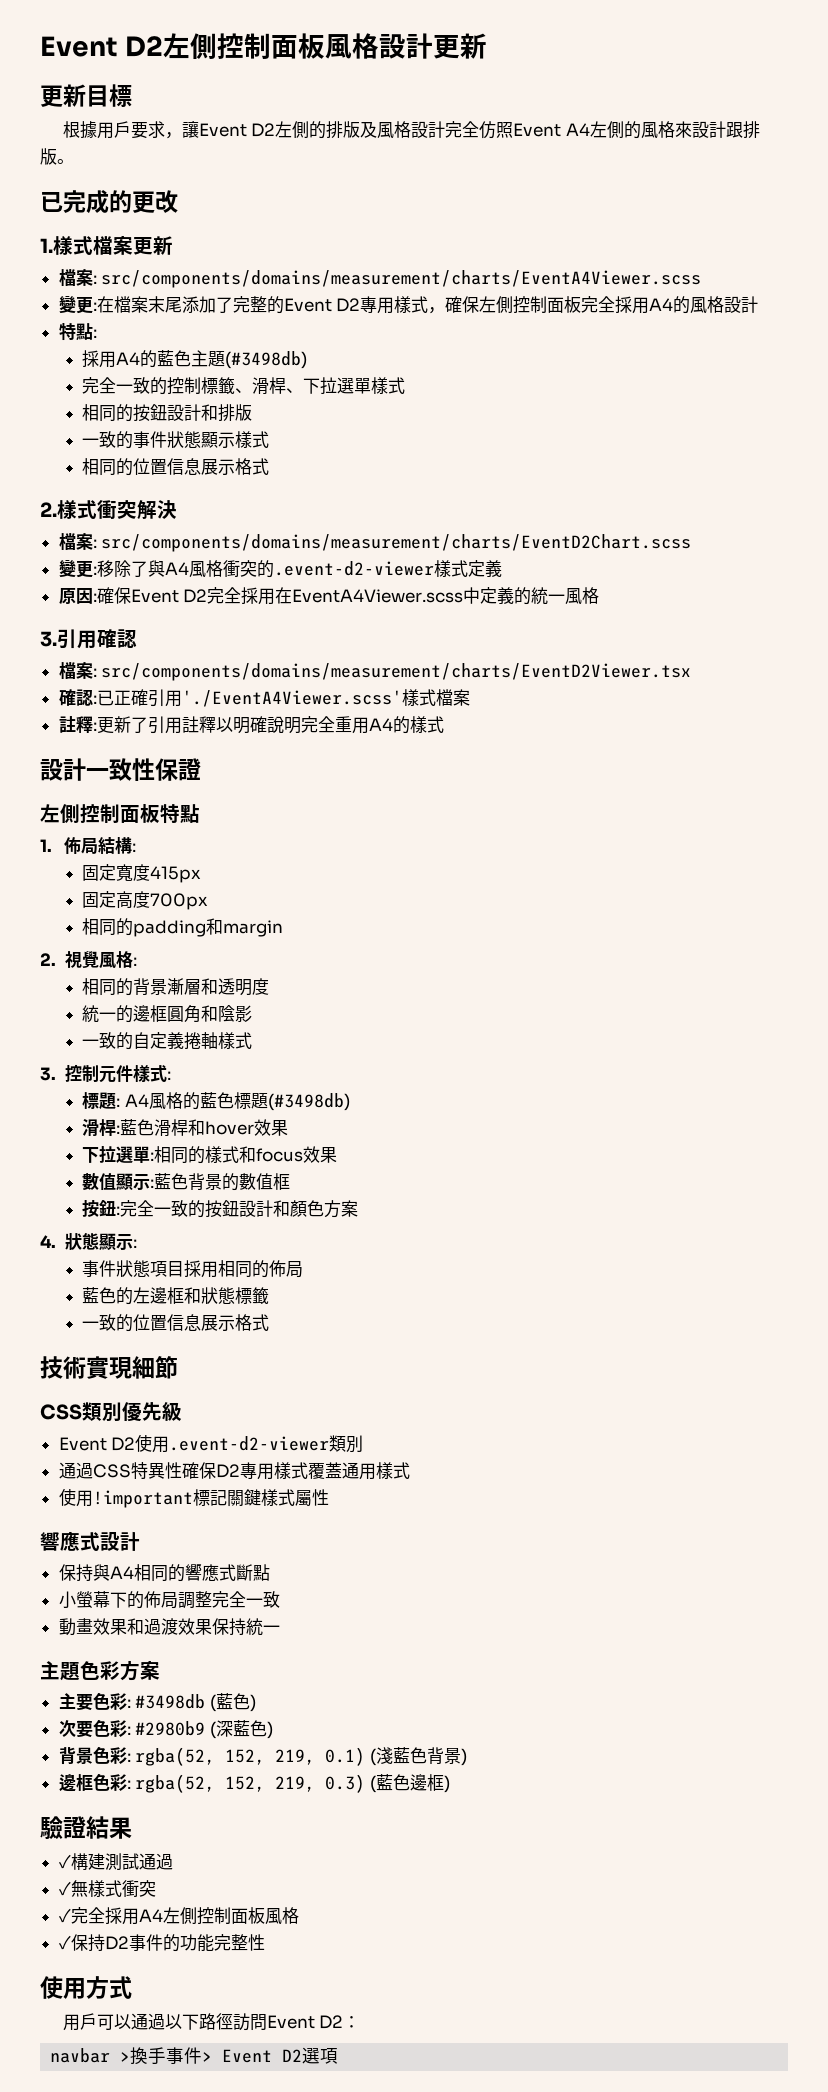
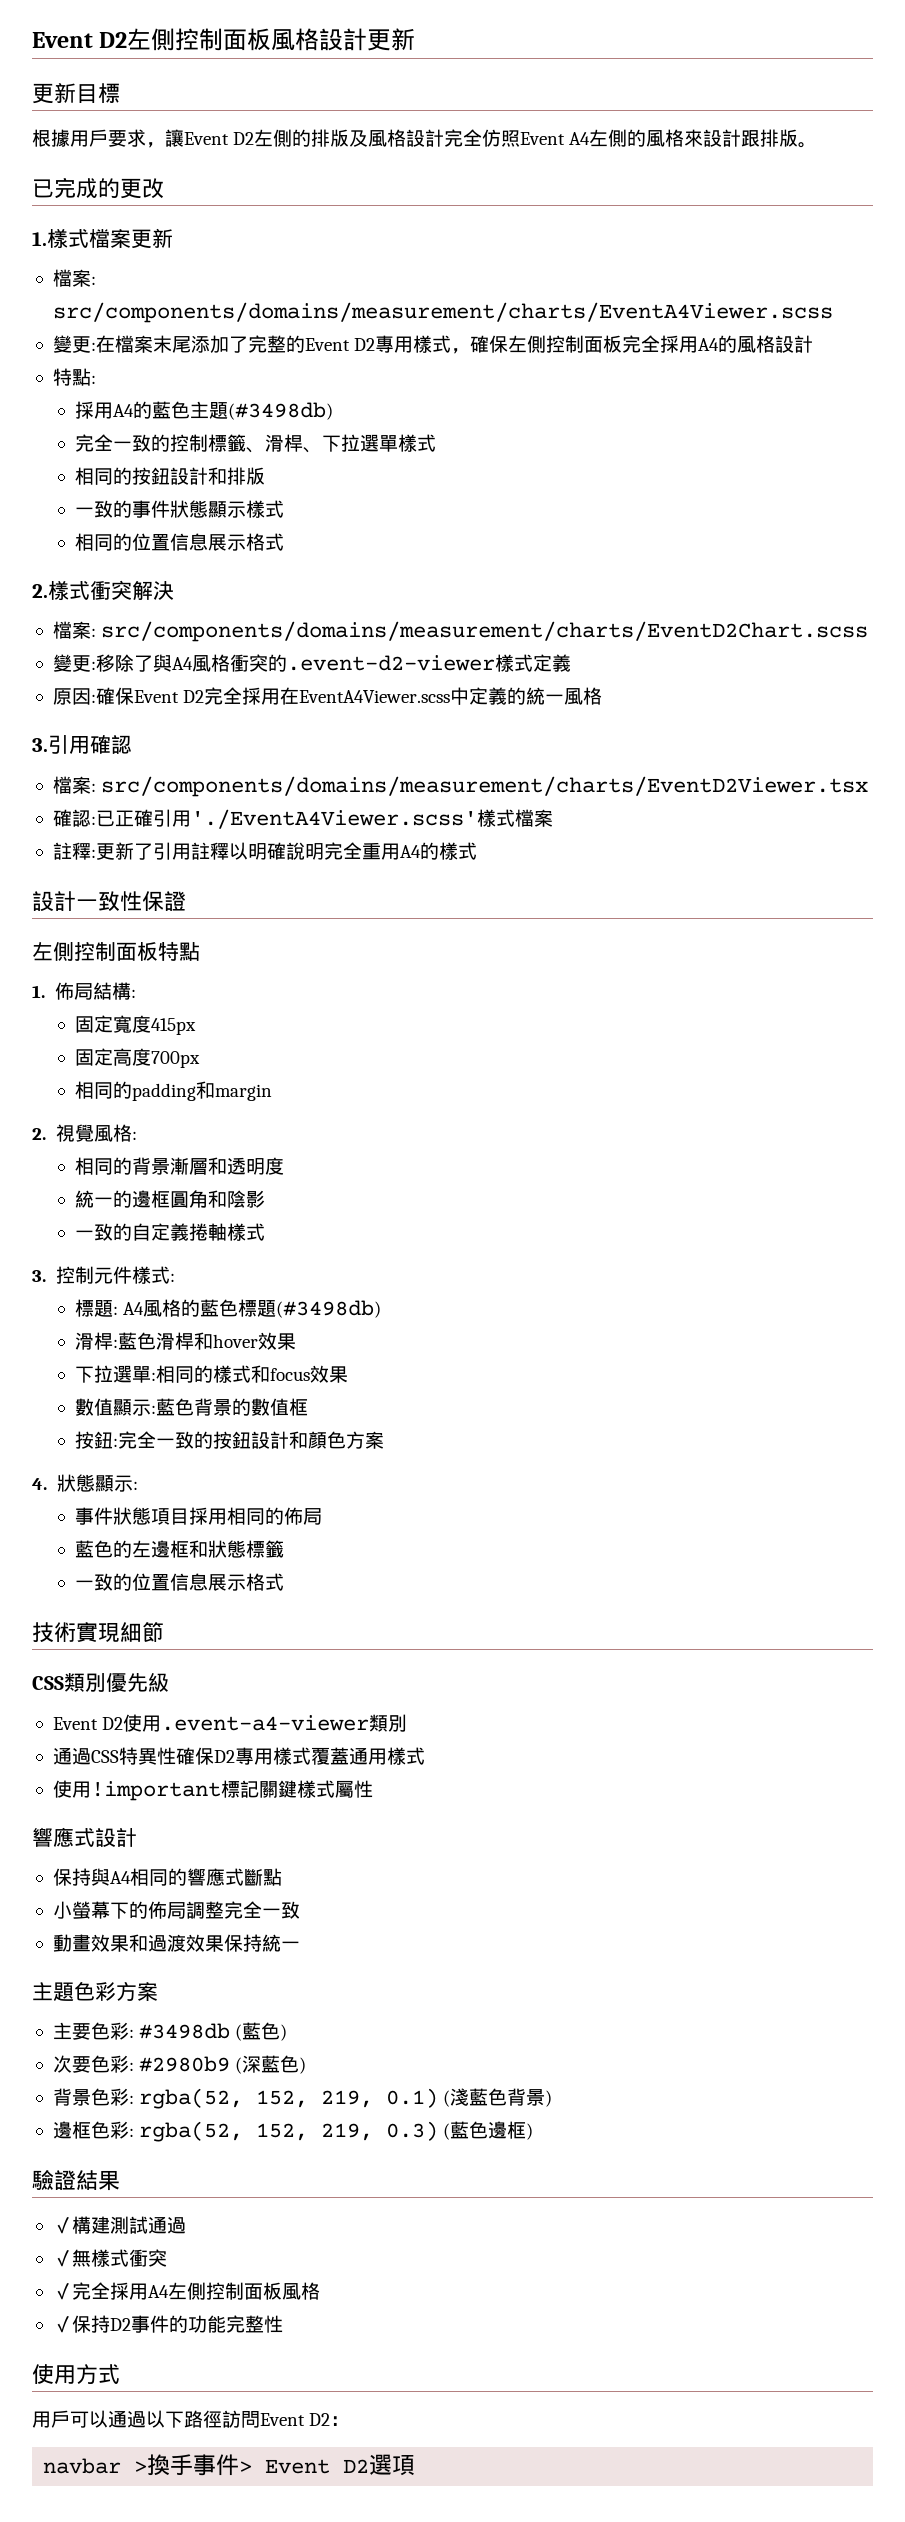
- Event D2使用.event-d2-viewer類別
+ Event D2使用.event-a4-viewer類別

